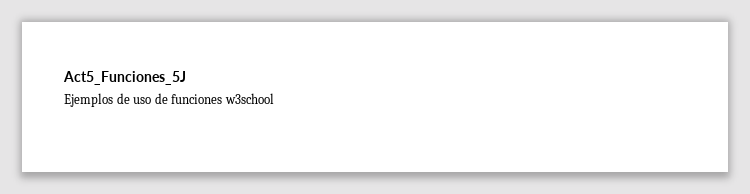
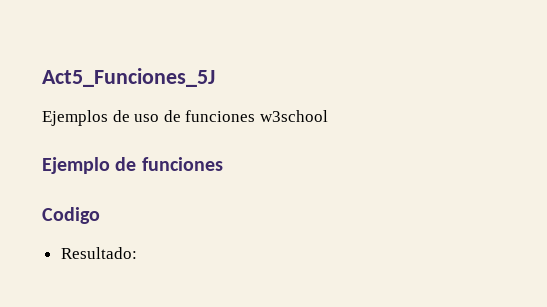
+ Ejemplo de funciones
+ Codigo
+ Resultado:

